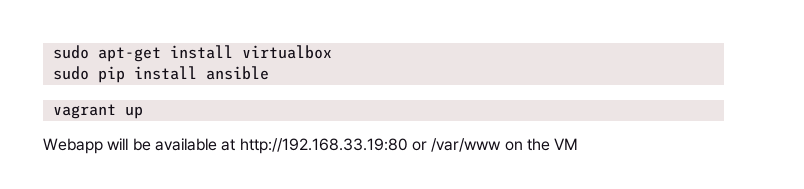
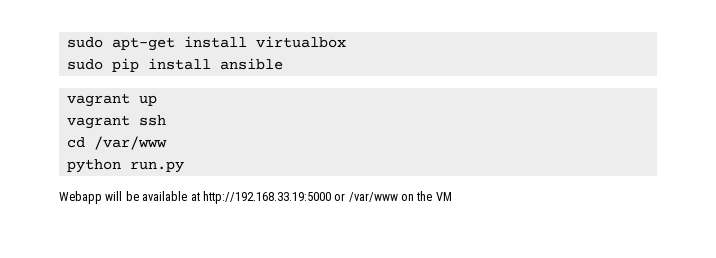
+ vagrant ssh
+ cd /var/www
+ python run.py
- Webapp will be available at http://192.168.33.19:80 or /var/www on the VM
+ Webapp will be available at http://192.168.33.19:5000 or /var/www on the VM

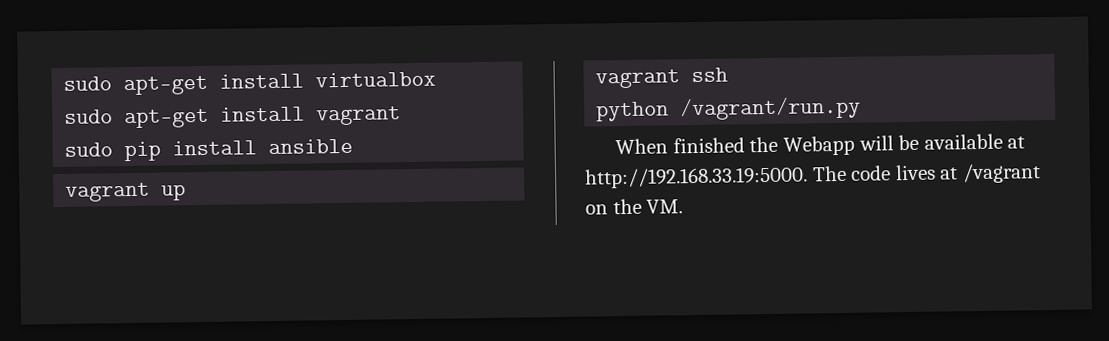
+ sudo apt-get install vagrant
- cd /var/www
- python run.py
- Webapp will be available at http://192.168.33.19:5000 or /var/www on the VM
+ python /vagrant/run.py
+ When finished the Webapp will be available at http://192.168.33.19:5000. The code lives at /vagrant on the VM.

